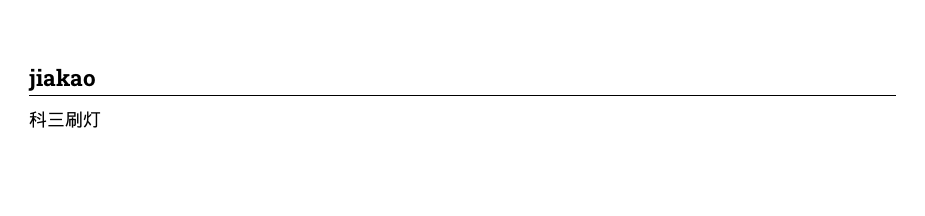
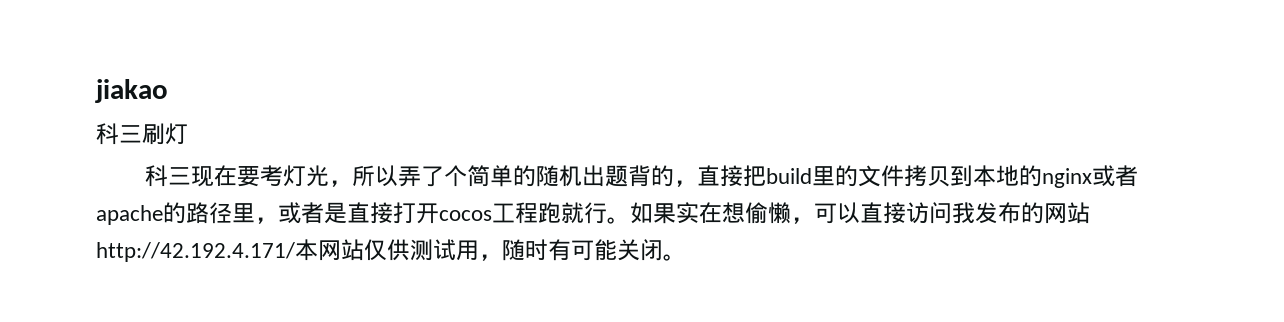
+ 科三现在要考灯光，所以弄了个简单的随机出题背的，直接把build里的文件拷贝到本地的nginx或者apache的路径里，或者是直接打开cocos工程跑就行。如果实在想偷懒，可以直接访问我发布的网站http://42.192.4.171/本网站仅供测试用，随时有可能关闭。

